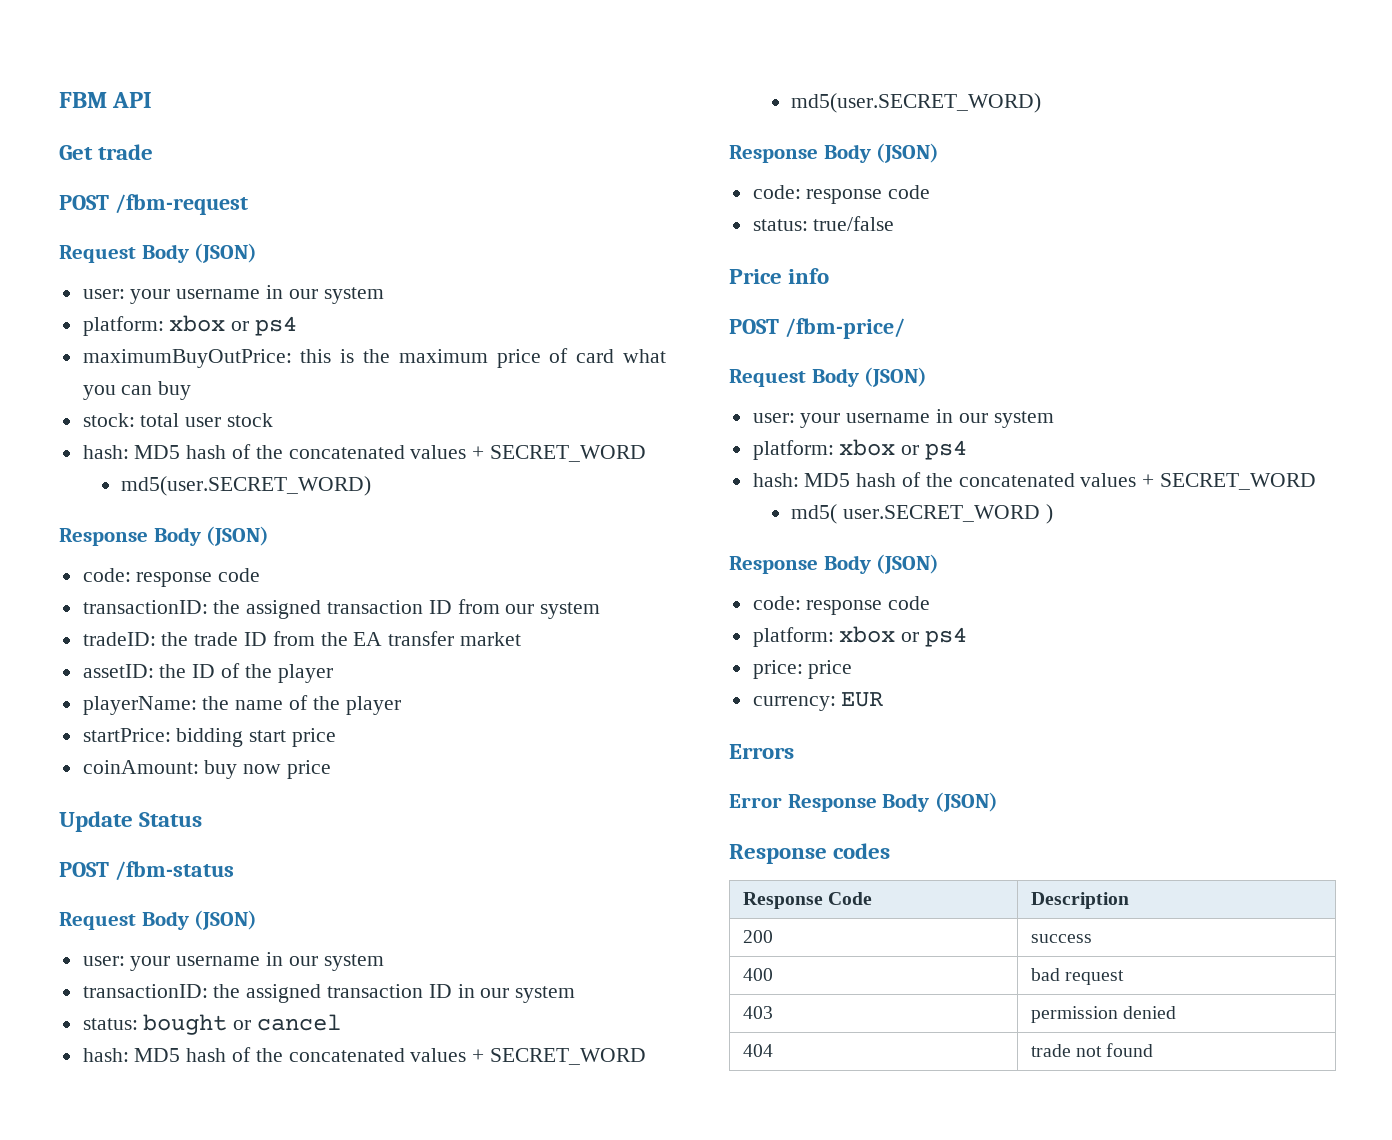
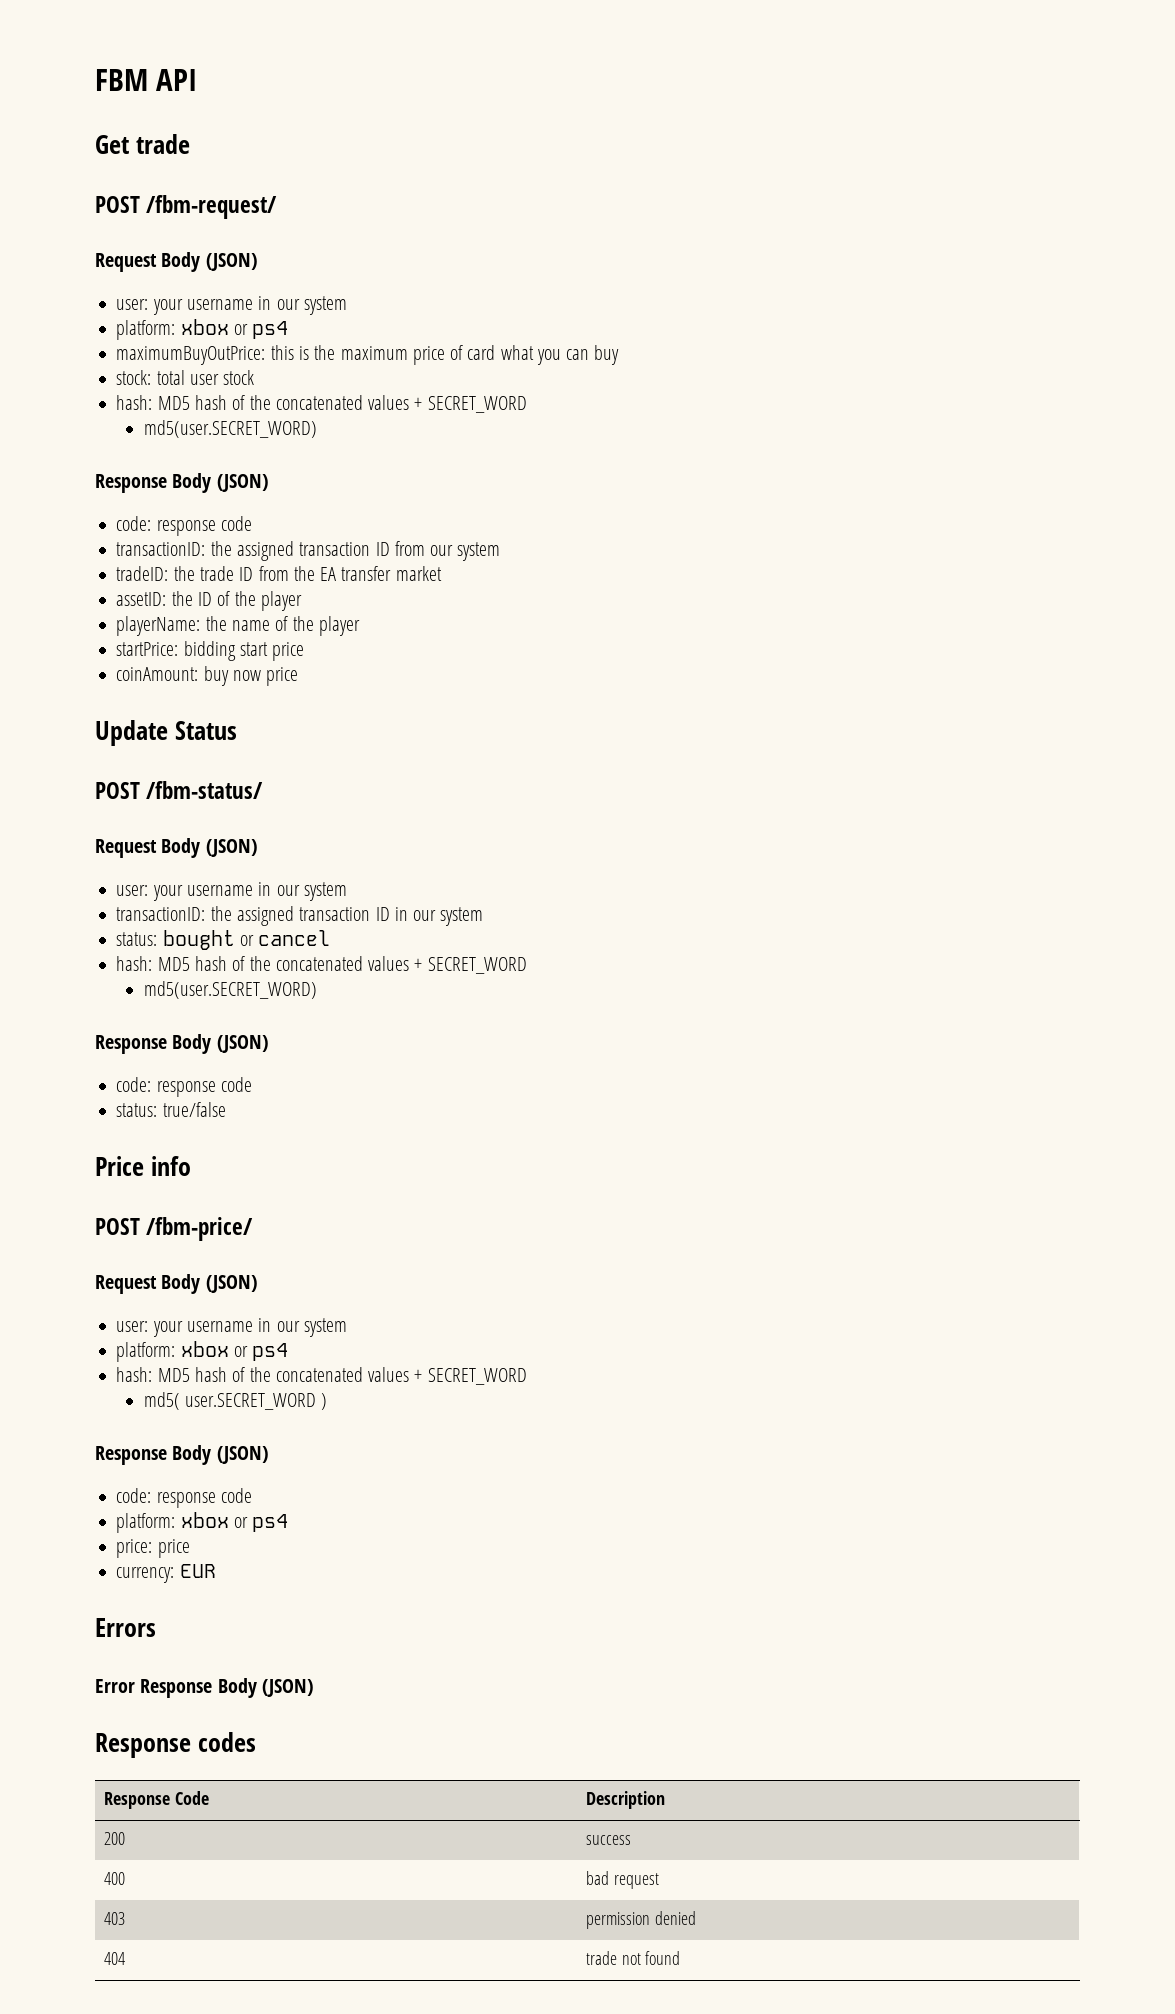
- POST /fbm-request
+ POST /fbm-request/
- POST /fbm-status
+ POST /fbm-status/

